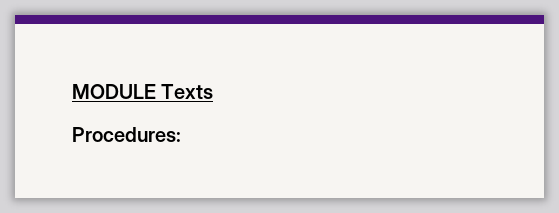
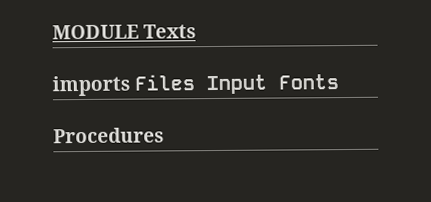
- Procedures:
+ imports Files Input Fonts
+ Procedures

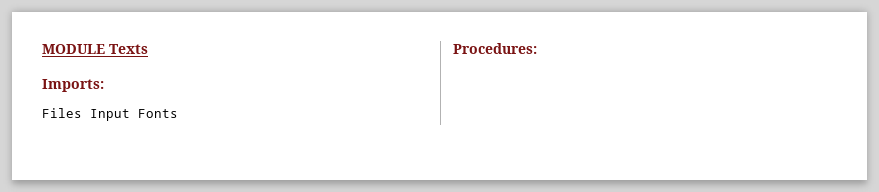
- imports Files Input Fonts
+ Imports:
+ Files Input Fonts
- Procedures
+ Procedures:

